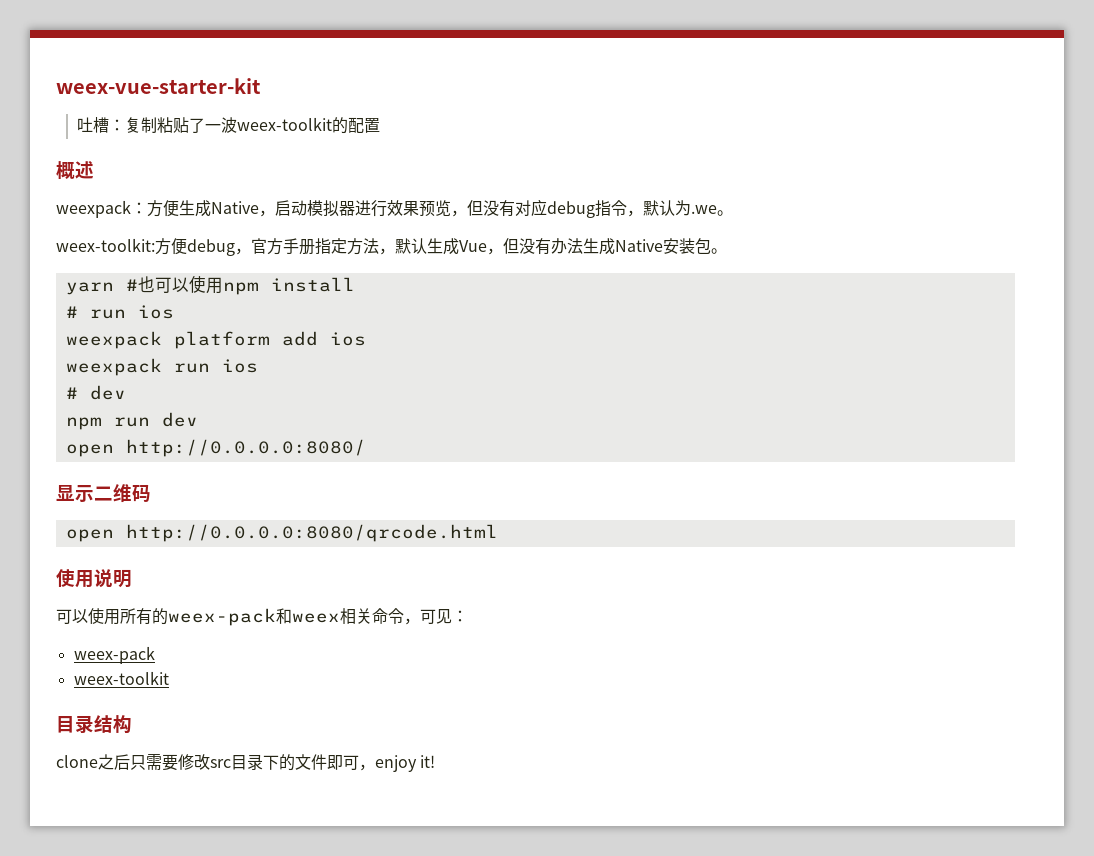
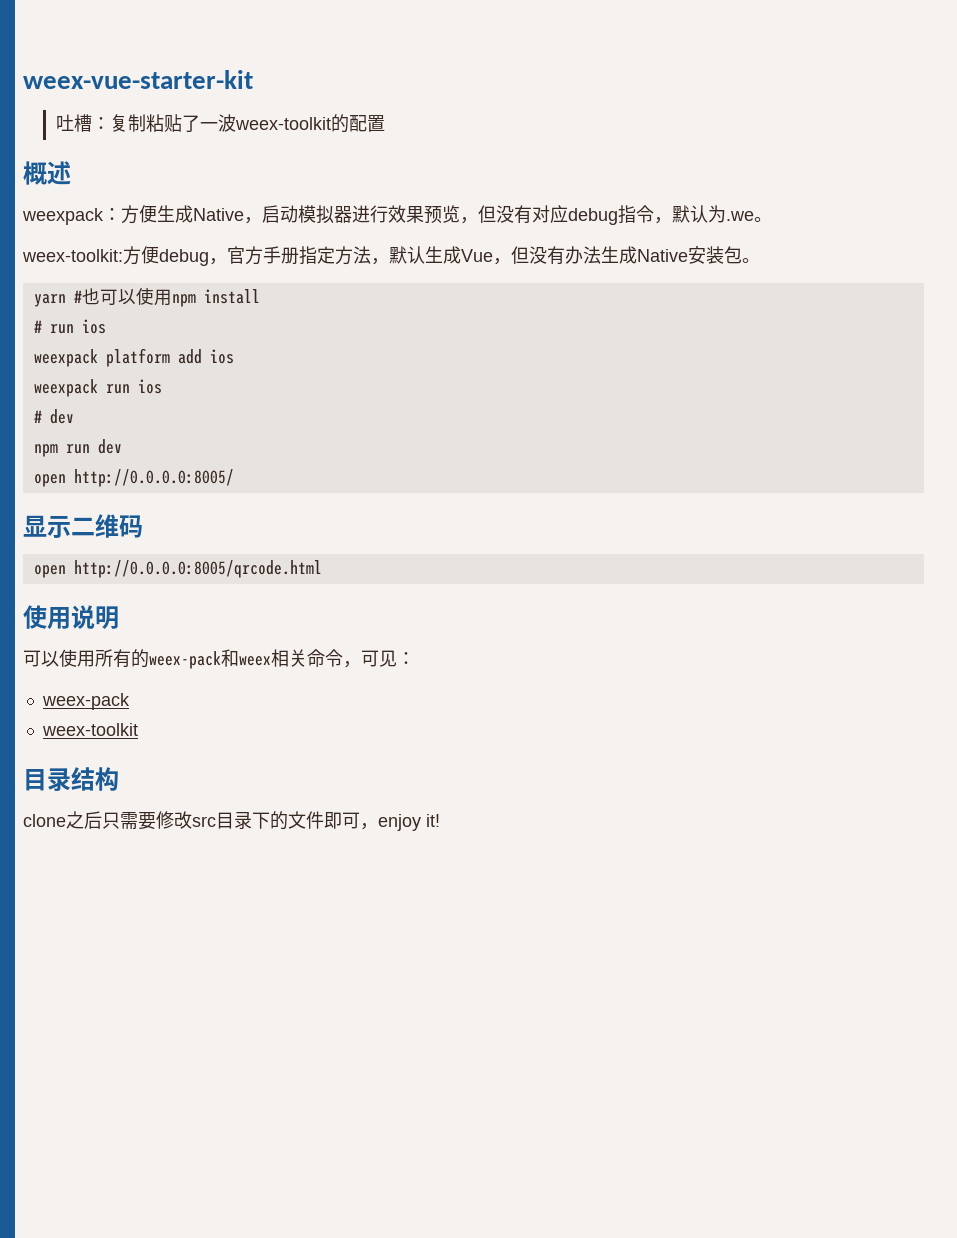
- open http://0.0.0.0:8080/
+ open http://0.0.0.0:8005/
- open http://0.0.0.0:8080/qrcode.html
+ open http://0.0.0.0:8005/qrcode.html

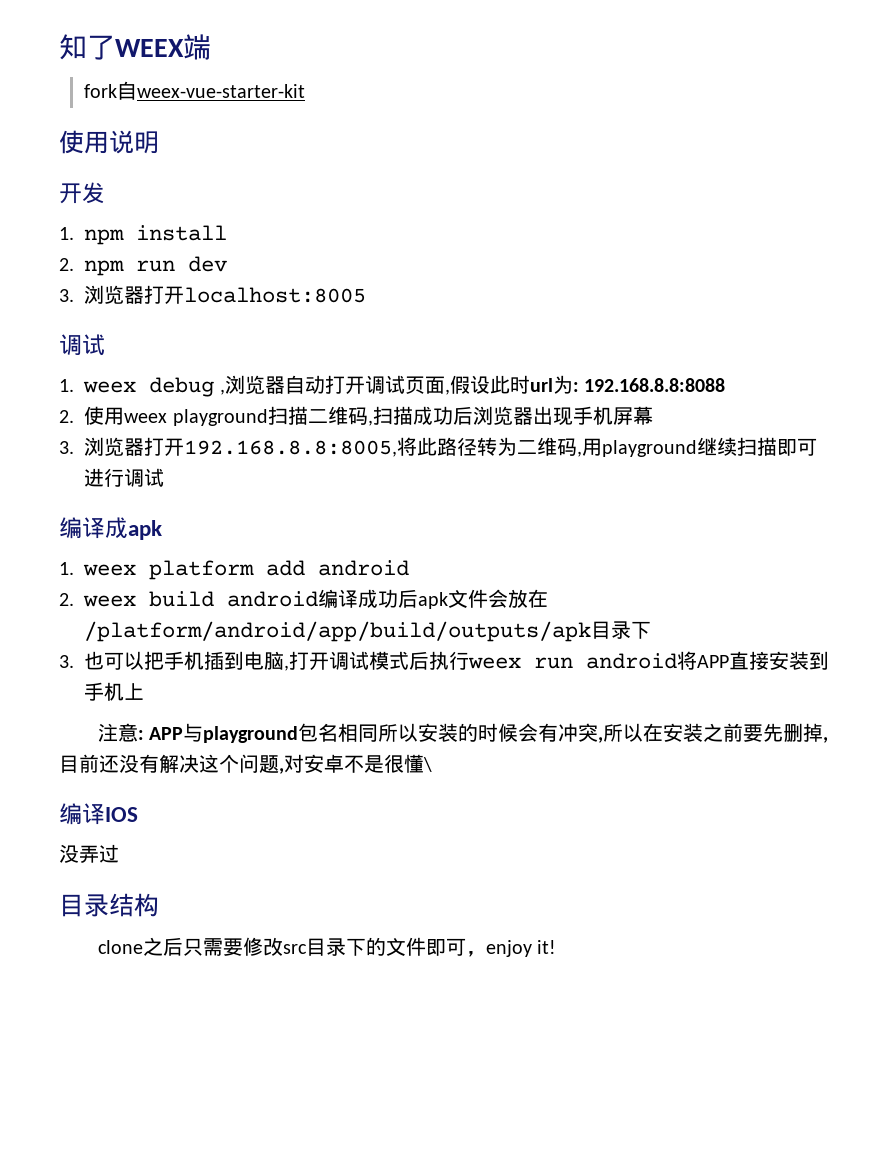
- weex-vue-starter-kit
- 吐槽：复制粘贴了一波weex-toolkit的配置
- 概述
- weexpack：方便生成Native，启动模拟器进行效果预览，但没有对应debug指令，默认为.we。
- weex-toolkit:方便debug，官方手册指定方法，默认生成Vue，但没有办法生成Native安装包。
- yarn #也可以使用npm install
- # run ios
- weexpack platform add ios
- weexpack run ios
- # dev
- npm run dev
- open http://0.0.0.0:8005/
- 显示二维码
- open http://0.0.0.0:8005/qrcode.html
+ 知了WEEX端
+ fork自weex-vue-starter-kit
  使用说明
- 可以使用所有的weex-pack和weex相关命令，可见：
- weex-pack
- weex-toolkit
+ 开发
+ 1. npm install
+ 2. npm run dev
+ 3.浏览器打开localhost:8005
+ 调试
+ 1. weex debug ,浏览器自动打开调试页面,假设此时url为: 192.168.8.8:8088
+ 2.使用weex playground扫描二维码,扫描成功后浏览器出现手机屏幕
+ 3.浏览器打开192.168.8.8:8005,将此路径转为二维码,用playground继续扫描即可进行调试
+ 编译成apk
+ 1. weex platform add android
+ 2. weex build android编译成功后apk文件会放在/platform/android/app/build/outputs/apk目录下
+ 3.也可以把手机插到电脑,打开调试模式后执行weex run android将APP直接安装到手机上
+ 注意: APP与playground包名相同所以安装的时候会有冲突,所以在安装之前要先删掉,目前还没有解决这个问题,对安卓不是很懂\
+ 编译IOS
+ 没弄过

